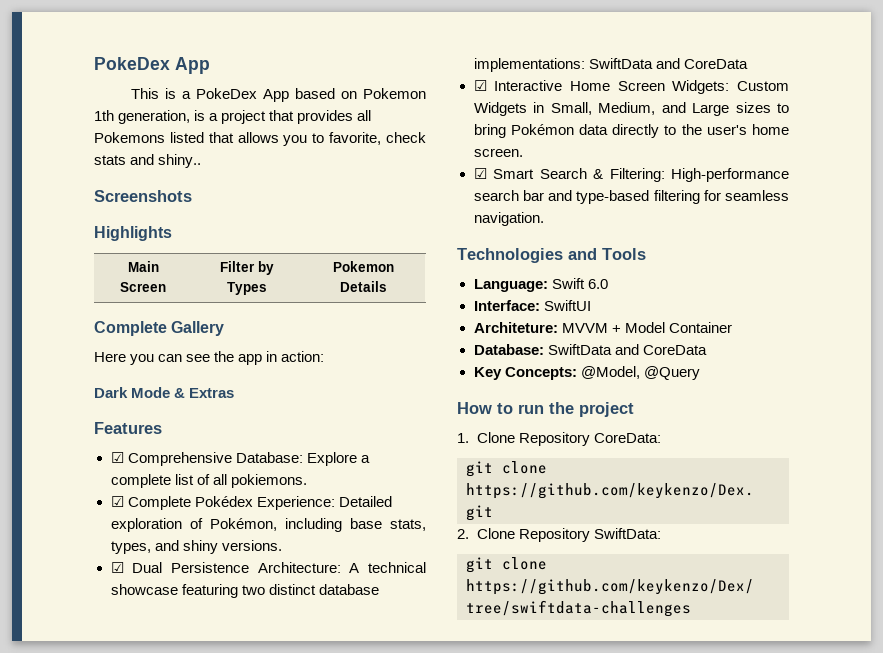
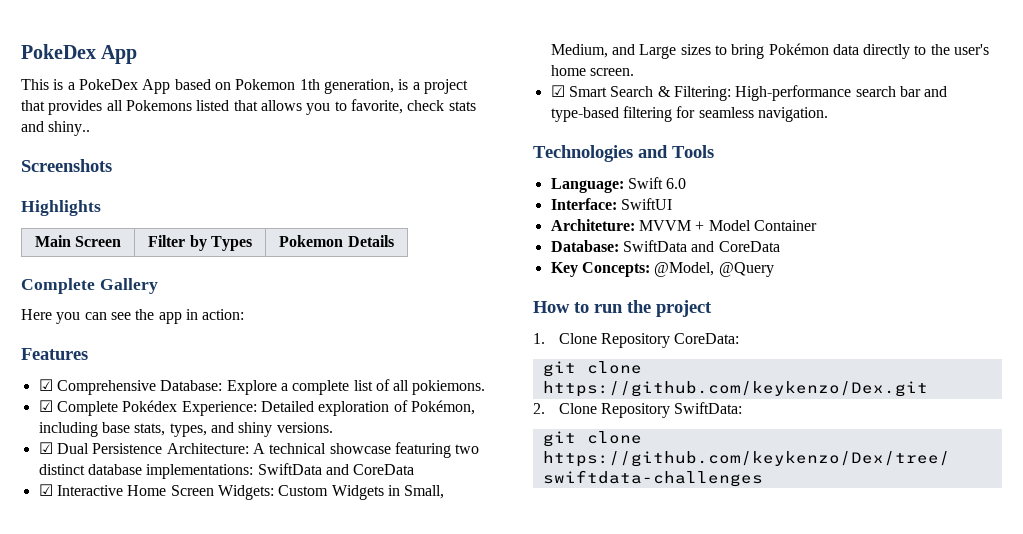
- Dark Mode & Extras

